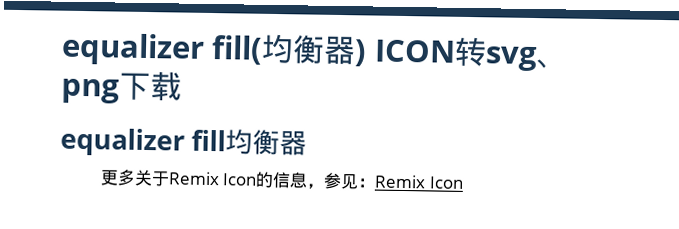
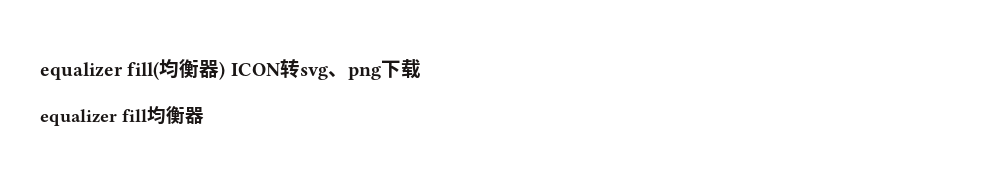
- 更多关于Remix Icon的信息，参见：Remix Icon

